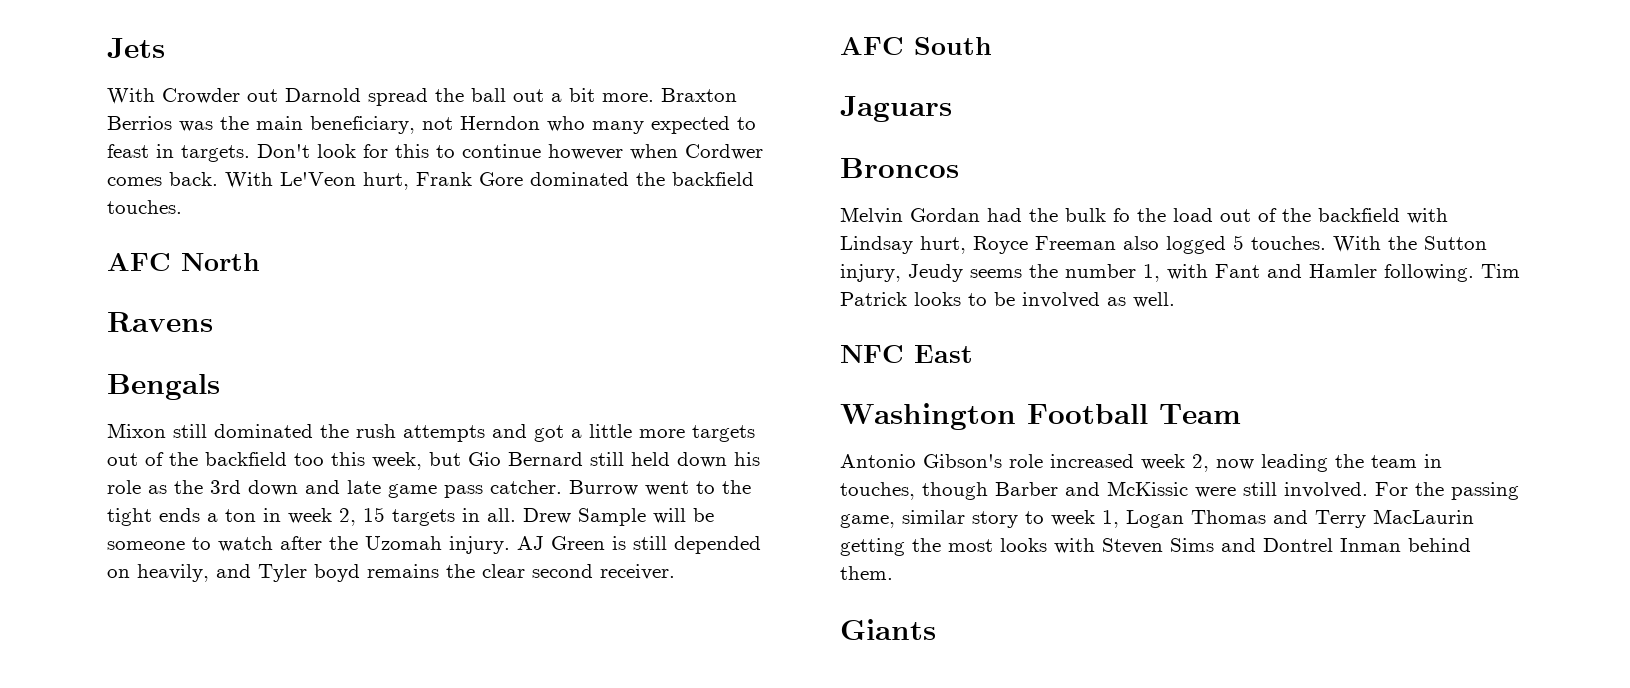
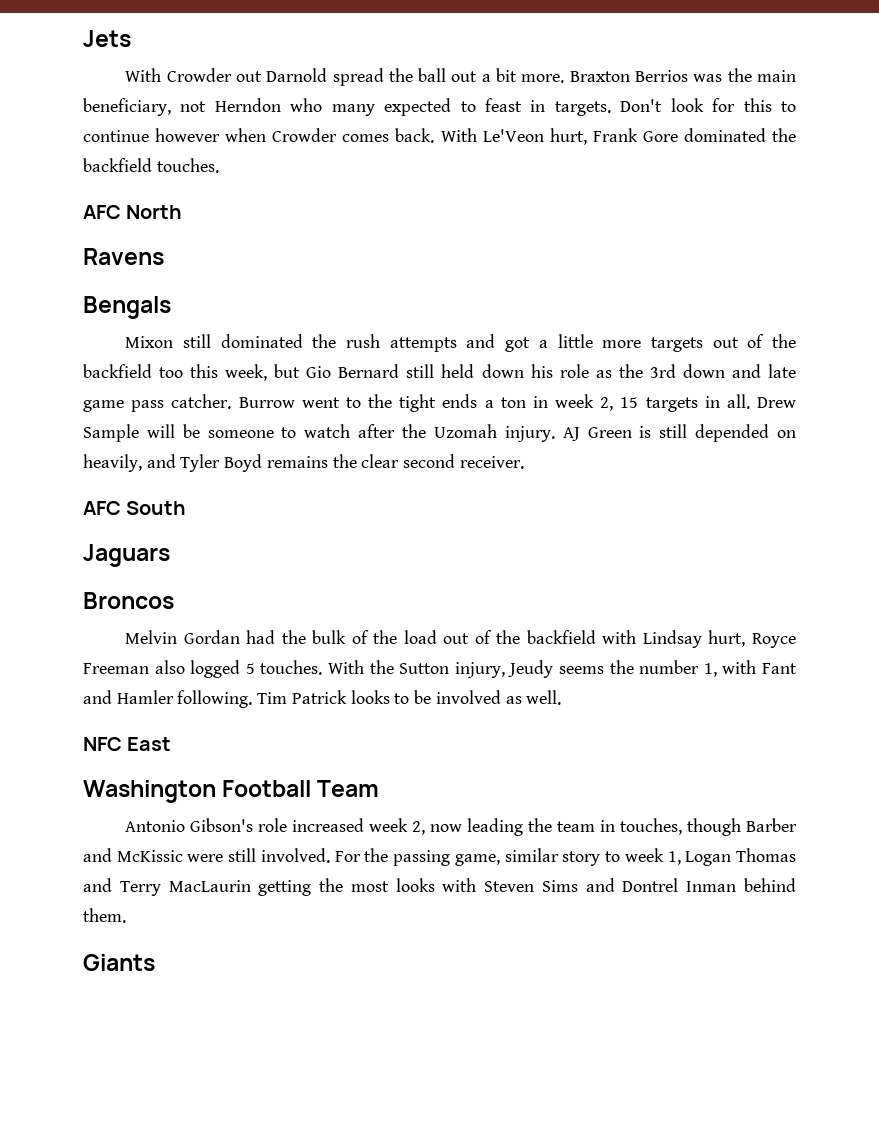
- Don't look for this to continue however when Cordwer comes back.
+ Don't look for this to continue however when Crowder comes back.
- AJ Green is still depended on heavily, and Tyler boyd remains the clear second receiver.
+ AJ Green is still depended on heavily, and Tyler Boyd remains the clear second receiver.
- Melvin Gordan had the bulk fo the load out of the backfield with Lindsay hurt, Royce Freeman also logged 5 touches.
+ Melvin Gordan had the bulk of the load out of the backfield with Lindsay hurt, Royce Freeman also logged 5 touches.

